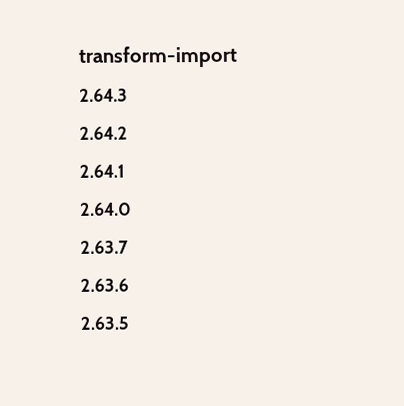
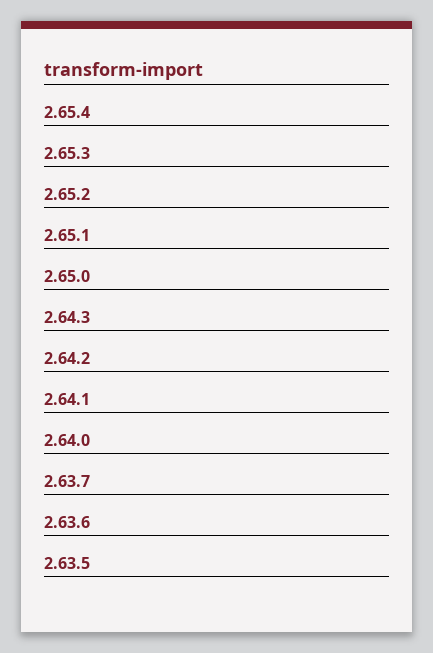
+ 2.65.4
+ 2.65.3
+ 2.65.2
+ 2.65.1
+ 2.65.0

